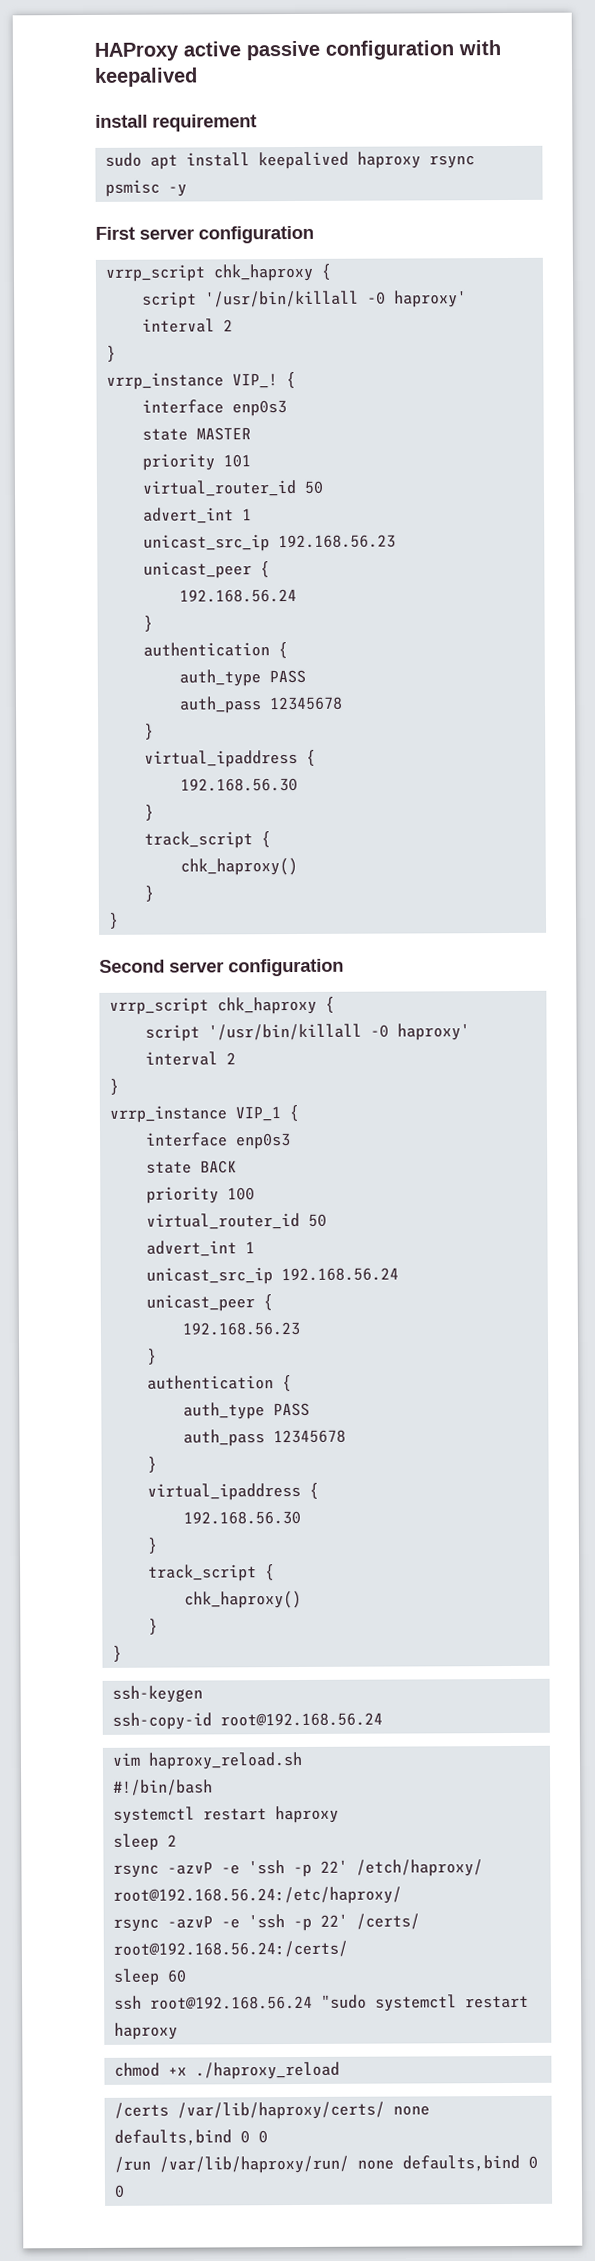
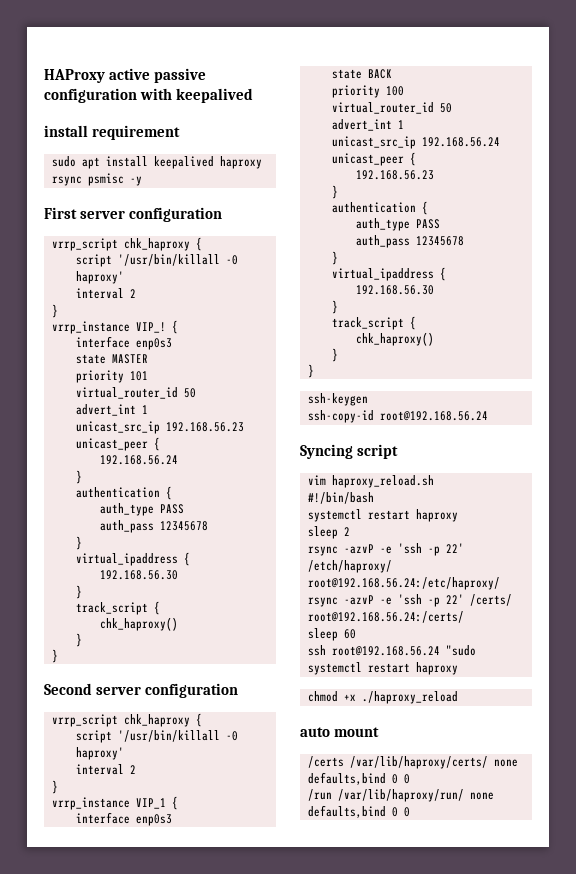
+ Syncing script
+ auto mount

